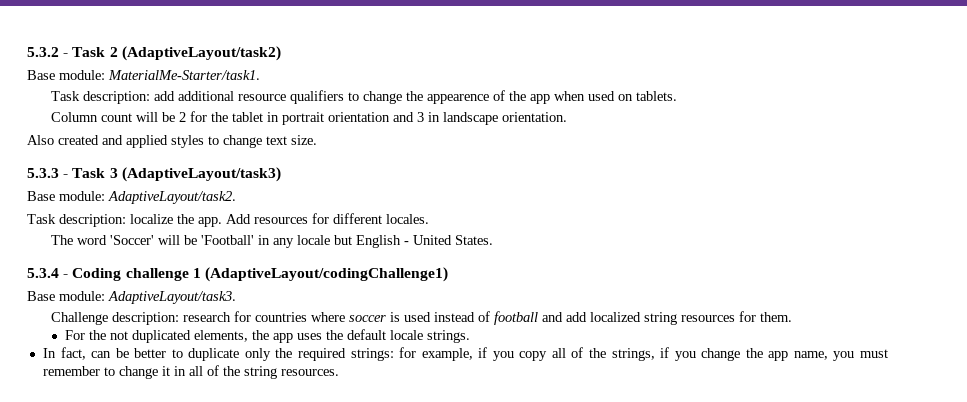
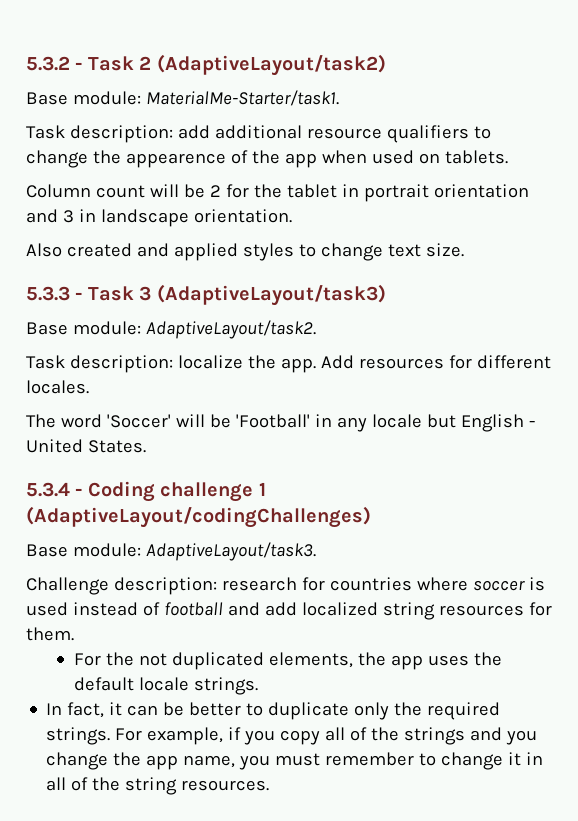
- 5.3.4 - Coding challenge 1 (AdaptiveLayout/codingChallenge1)
+ 5.3.4 - Coding challenge 1 (AdaptiveLayout/codingChallenges)
- In fact, can be better to duplicate only the required strings: for example, if you copy all of the strings, if you change the app name, you must remember to change it in all of the string resources.
+ In fact, it can be better to duplicate only the required strings. For example, if you copy all of the strings and you change the app name, you must remember to change it in all of the string resources.

